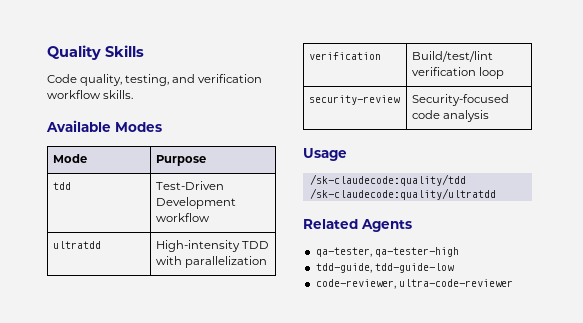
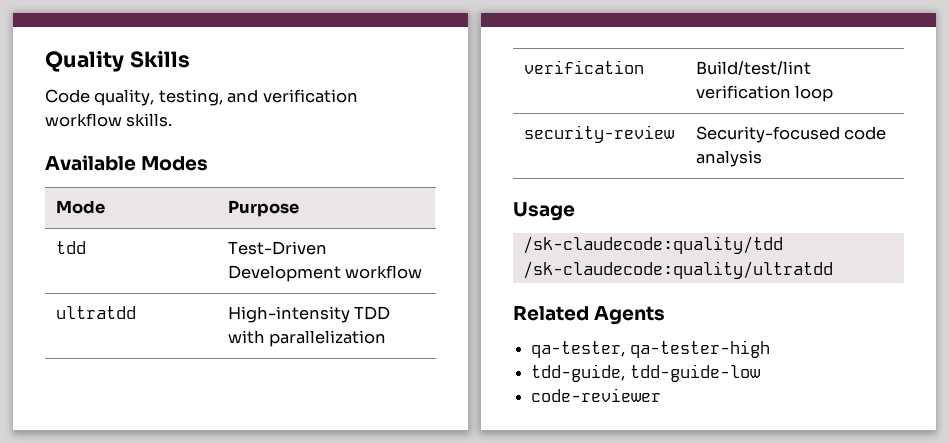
- code-reviewer, ultra-code-reviewer
+ code-reviewer

